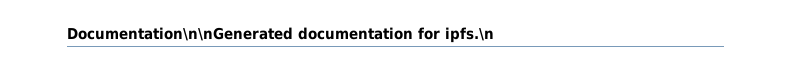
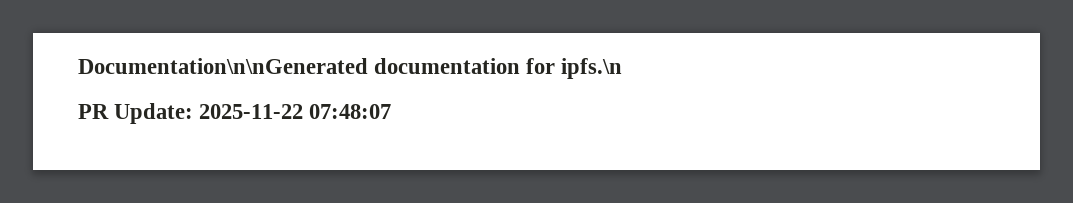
+ PR Update: 2025-11-22 07:48:07

